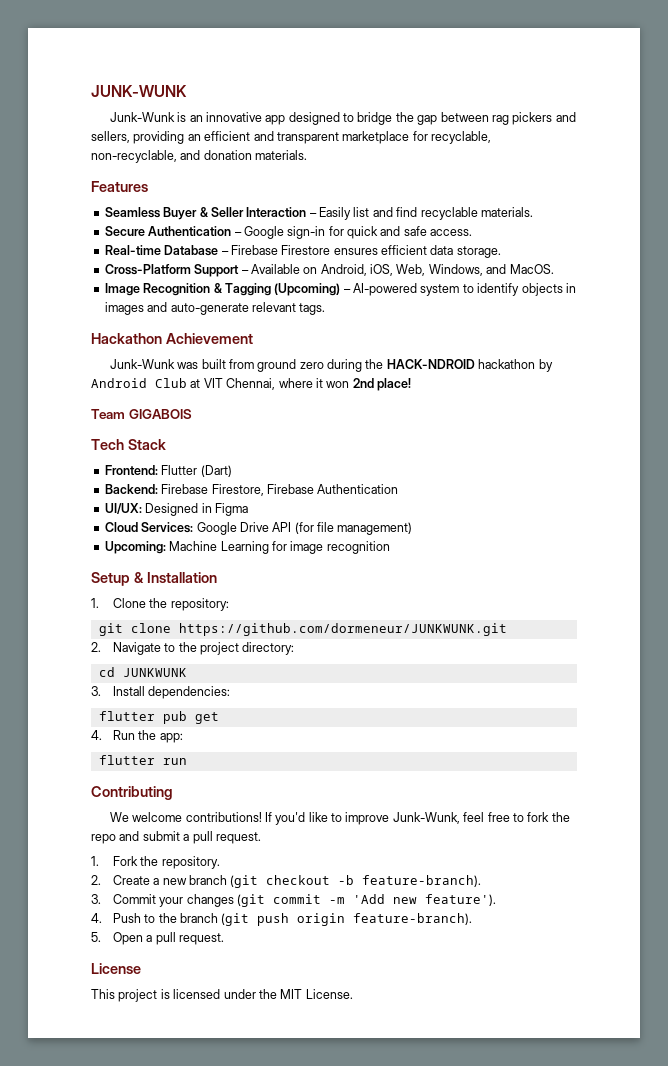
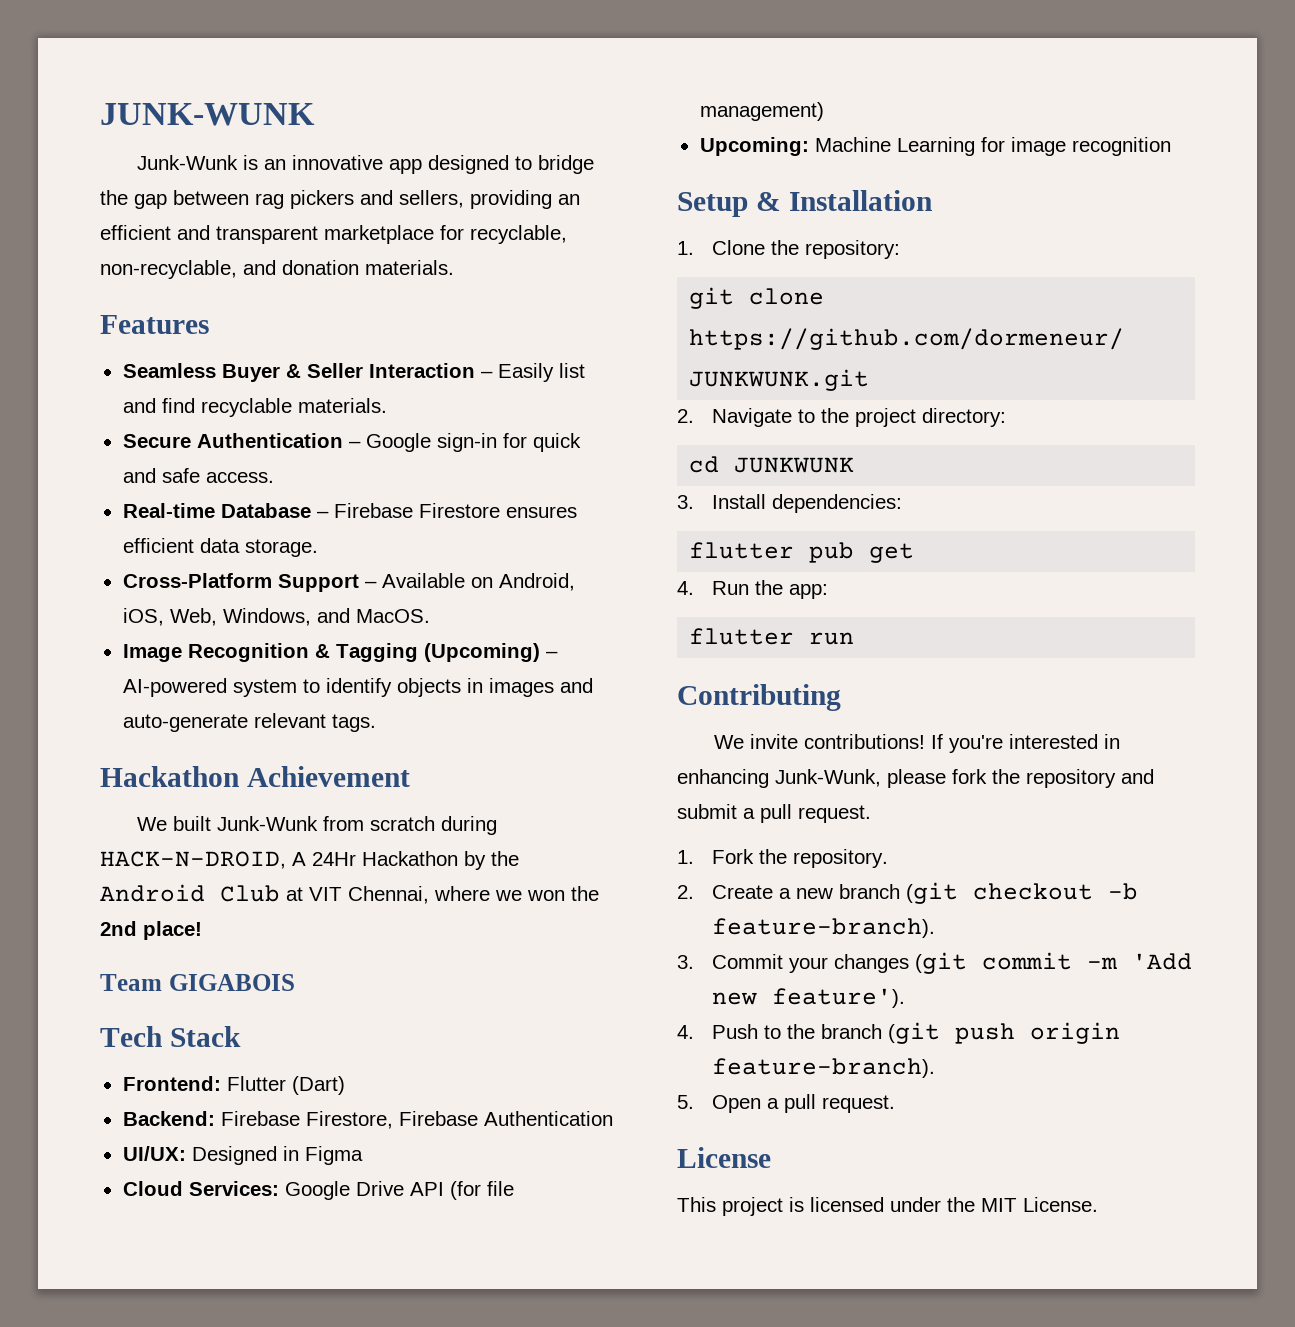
- Junk-Wunk was built from ground zero during the HACK-NDROID hackathon by Android Club at VIT Chennai, where it won 2nd place!
+ We built Junk-Wunk from scratch during HACK-N-DROID, A 24Hr Hackathon by the Android Club at VIT Chennai, where we won the 2nd place!
- We welcome contributions!
+ We invite contributions!
- If you'd like to improve Junk-Wunk, feel free to fork the repo and submit a pull request.
+ If you're interested in enhancing Junk-Wunk, please fork the repository and submit a pull request.

